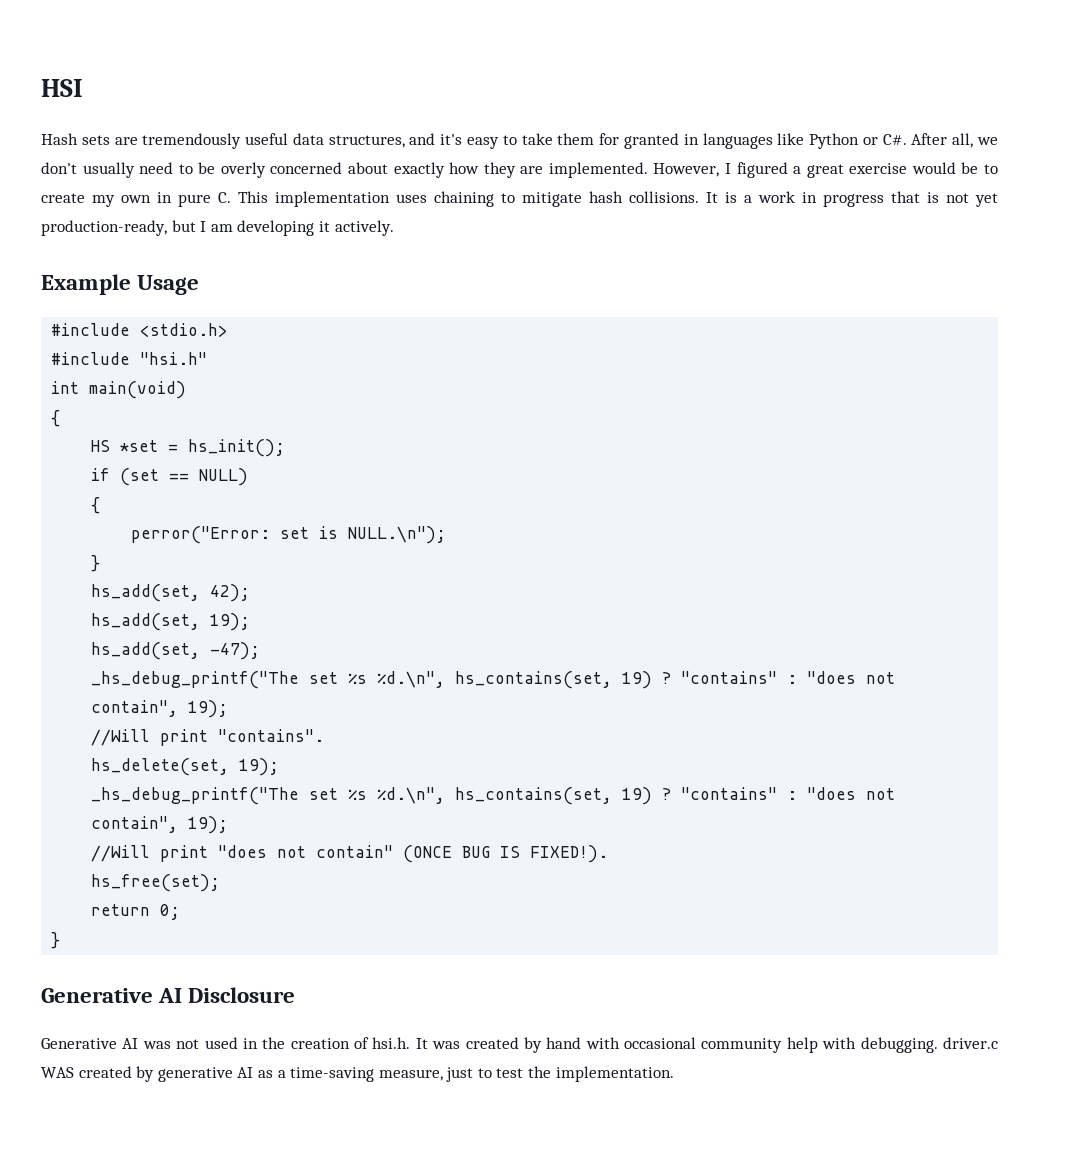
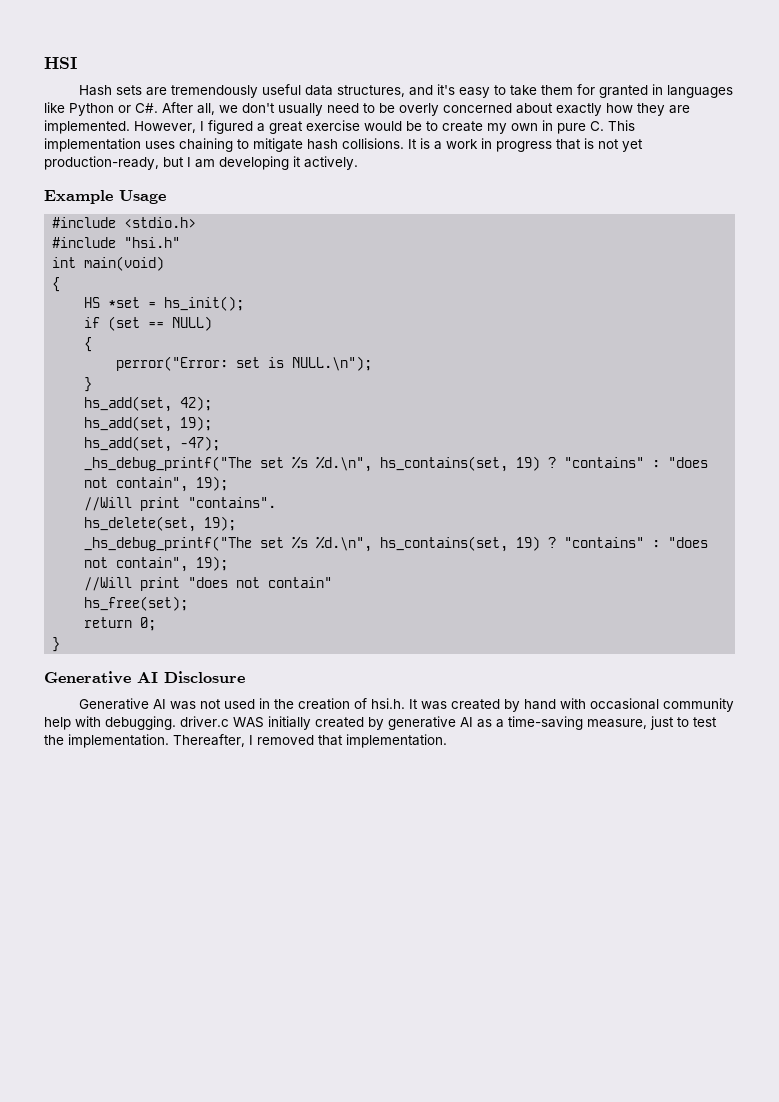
- //Will print "does not contain" (ONCE BUG IS FIXED!).
+ //Will print "does not contain"
- Generative AI was not used in the creation of hsi.h. It was created by hand with occasional community help with debugging. driver.c WAS created by generative AI as a time-saving measure, just to test the implementation.
+ Generative AI was not used in the creation of hsi.h. It was created by hand with occasional community help with debugging. driver.c WAS initially created by generative AI as a time-saving measure, just to test the implementation.
+ Thereafter, I removed that implementation.

